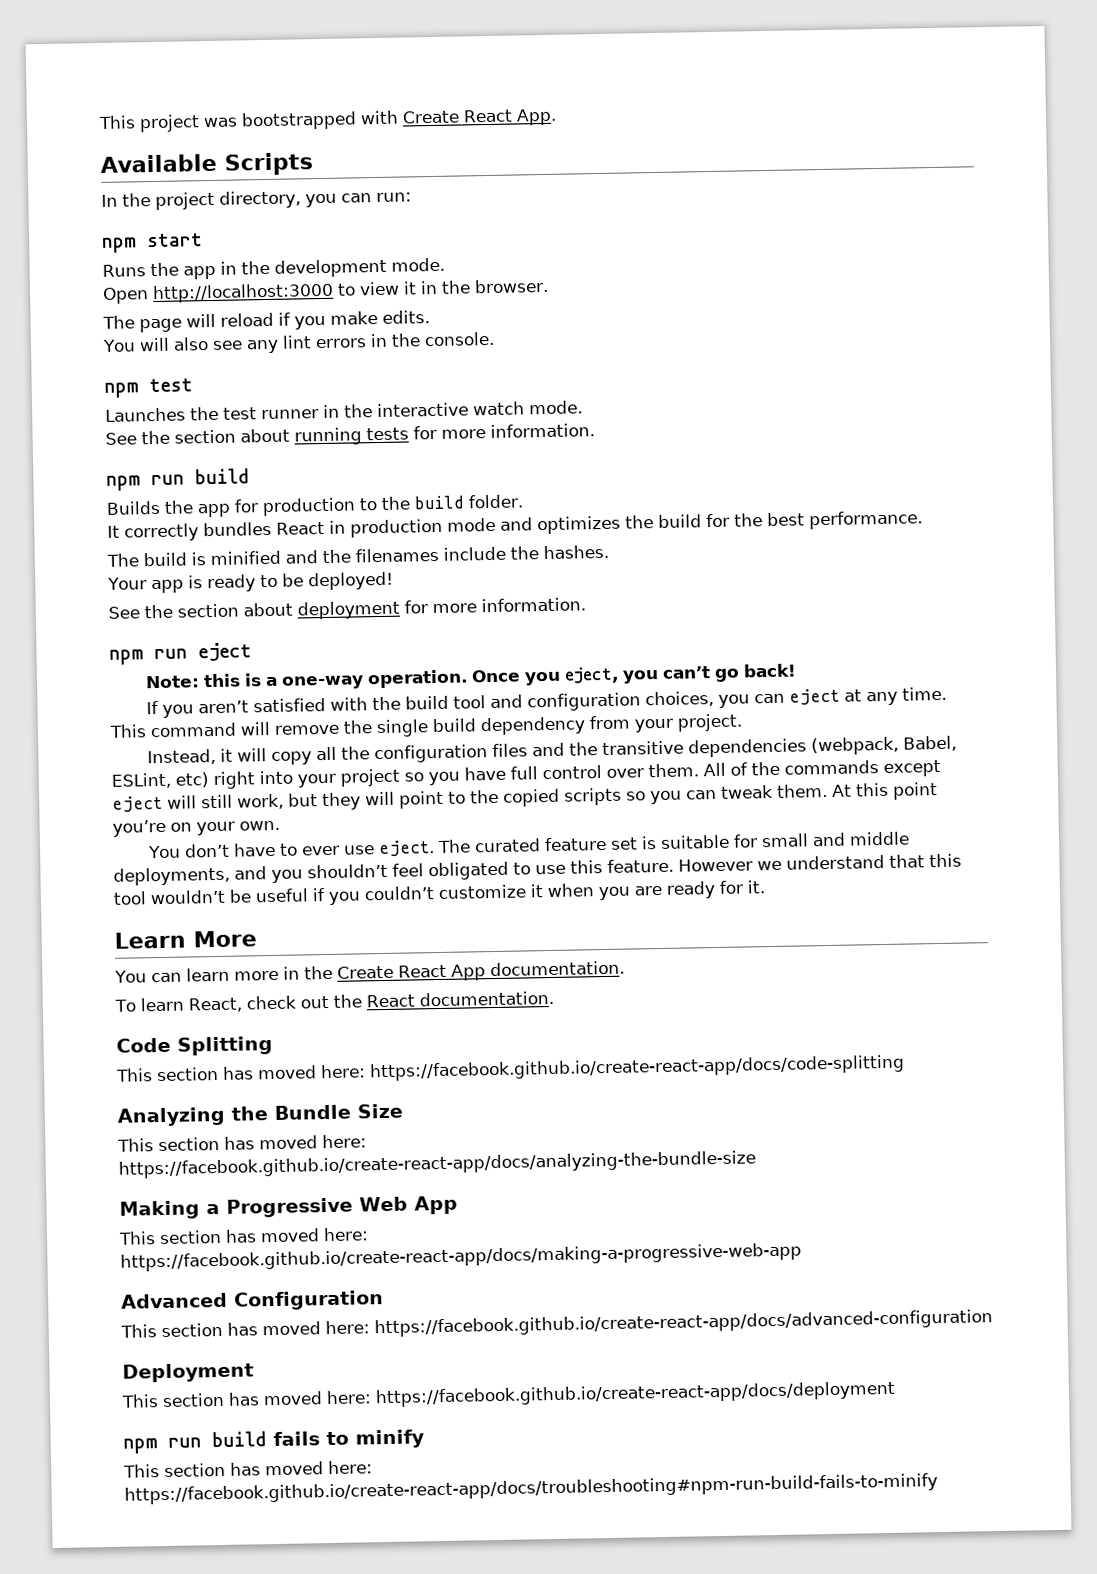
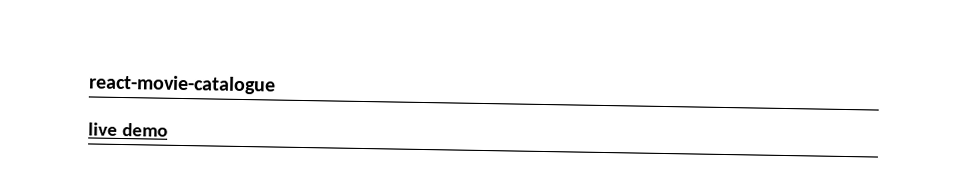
- This project was bootstrapped with Create React App.
- Available Scripts
- In the project directory, you can run:
- npm start
- Runs the app in the development mode.
- Open http://localhost:3000 to view it in the browser.
- The page will reload if you make edits.
- You will also see any lint errors in the console.
- npm test
- Launches the test runner in the interactive watch mode.
- See the section about running tests for more information.
- npm run build
- Builds the app for production to the build folder.
- It correctly bundles React in production mode and optimizes the build for the best performance.
- The build is minified and the filenames include the hashes.
- Your app is ready to be deployed!
- See the section about deployment for more information.
- npm run eject
- Note: this is a one-way operation. Once you eject, you can’t go back!
- If you aren’t satisfied with the build tool and configuration choices, you can eject at any time. This command will remove the single build dependency from your project.
- Instead, it will copy all the configuration files and the transitive dependencies (webpack, Babel, ESLint, etc) right into your project so you have full control over them. All of the commands except eject will still work, but they will point to the copied scripts so you can tweak them. At this point you’re on your own.
- You don’t have to ever use eject. The curated feature set is suitable for small and middle deployments, and you shouldn’t feel obligated to use this feature. However we understand that this tool wouldn’t be useful if you couldn’t customize it when you are ready for it.
- Learn More
- You can learn more in the Create React App documentation.
- To learn React, check out the React documentation.
- Code Splitting
- This section has moved here: https://facebook.github.io/create-react-app/docs/code-splitting
- Analyzing the Bundle Size
- This section has moved here: https://facebook.github.io/create-react-app/docs/analyzing-the-bundle-size
- Making a Progressive Web App
- This section has moved here: https://facebook.github.io/create-react-app/docs/making-a-progressive-web-app
- Advanced Configuration
- This section has moved here: https://facebook.github.io/create-react-app/docs/advanced-configuration
- Deployment
- This section has moved here: https://facebook.github.io/create-react-app/docs/deployment
- npm run build fails to minify
- This section has moved here: https://facebook.github.io/create-react-app/docs/troubleshooting#npm-run-build-fails-to-minify
+ react-movie-catalogue
+ live demo

